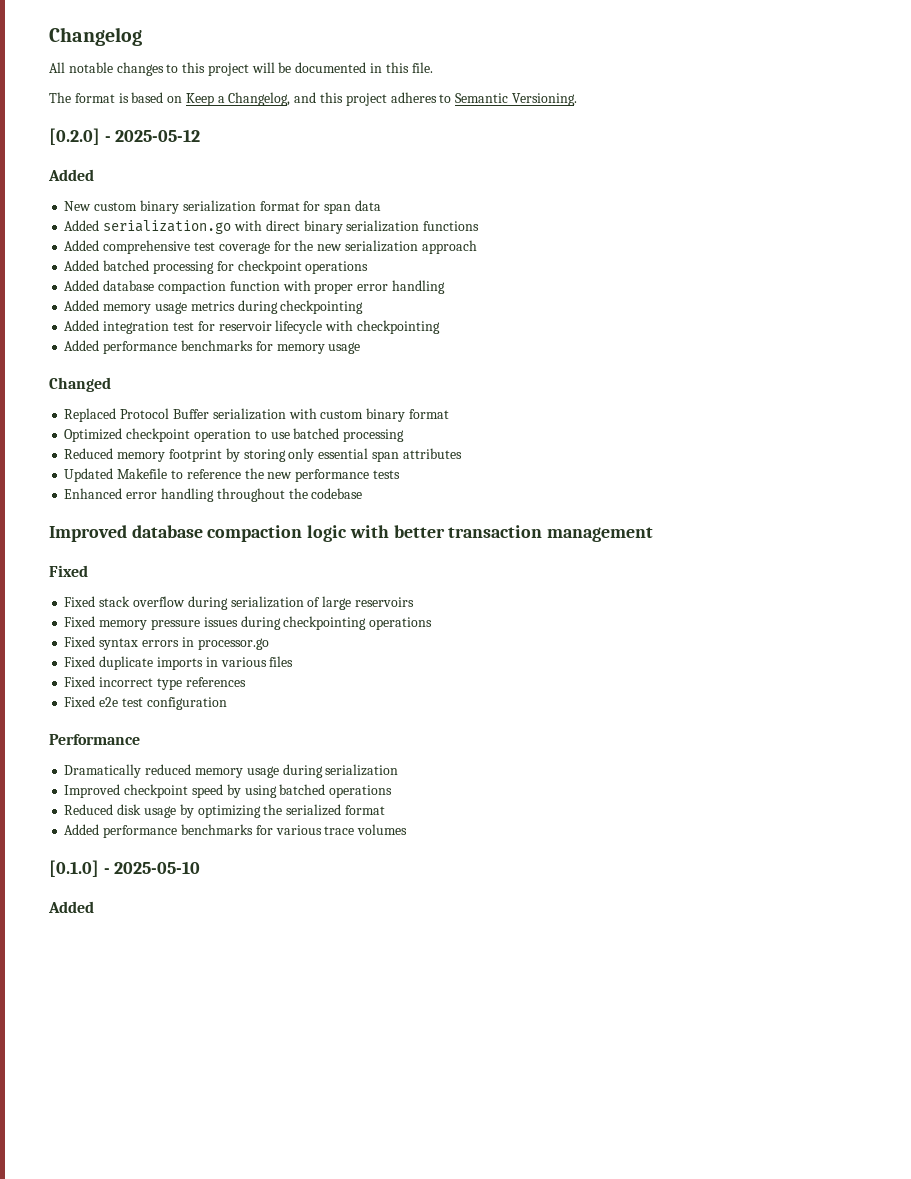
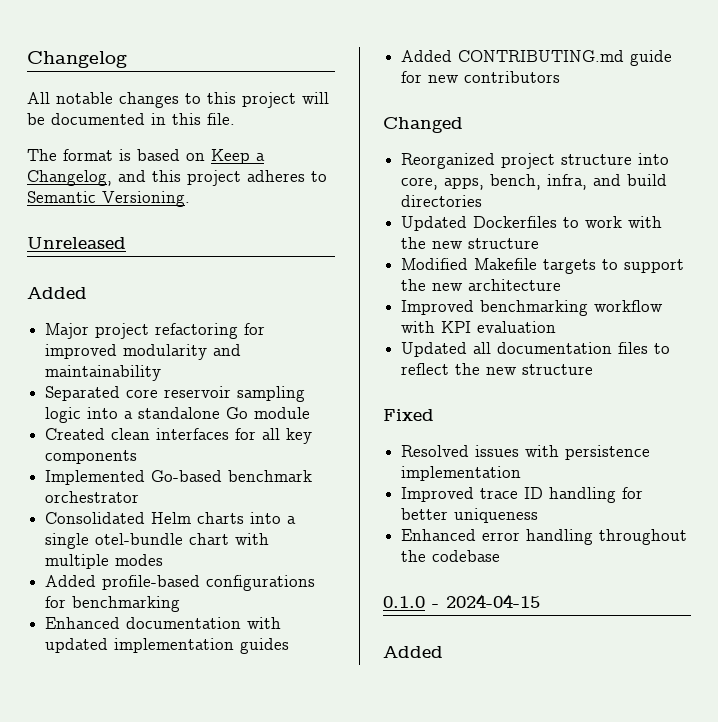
- [0.2.0] - 2025-05-12
+ Unreleased
  Added
- New custom binary serialization format for span data
- Added serialization.go with direct binary serialization functions
- Added comprehensive test coverage for the new serialization approach
- Added batched processing for checkpoint operations
- Added database compaction function with proper error handling
- Added memory usage metrics during checkpointing
- Added integration test for reservoir lifecycle with checkpointing
- Added performance benchmarks for memory usage
+ Major project refactoring for improved modularity and maintainability
+ Separated core reservoir sampling logic into a standalone Go module
+ Created clean interfaces for all key components
+ Implemented Go-based benchmark orchestrator
+ Consolidated Helm charts into a single otel-bundle chart with multiple modes
+ Added profile-based configurations for benchmarking
+ Enhanced documentation with updated implementation guides
+ Added CONTRIBUTING.md guide for new contributors
  Changed
- Replaced Protocol Buffer serialization with custom binary format
- Optimized checkpoint operation to use batched processing
- Reduced memory footprint by storing only essential span attributes
- Updated Makefile to reference the new performance tests
+ Reorganized project structure into core, apps, bench, infra, and build directories
+ Updated Dockerfiles to work with the new structure
+ Modified Makefile targets to support the new architecture
+ Improved benchmarking workflow with KPI evaluation
+ Updated all documentation files to reflect the new structure
+ Fixed
+ Resolved issues with persistence implementation
+ Improved trace ID handling for better uniqueness
- Improved database compaction logic with better transaction management
- Fixed
- Fixed stack overflow during serialization of large reservoirs
- Fixed memory pressure issues during checkpointing operations
- Fixed syntax errors in processor.go
- Fixed duplicate imports in various files
- Fixed incorrect type references
- Fixed e2e test configuration
- Performance
- Dramatically reduced memory usage during serialization
- Improved checkpoint speed by using batched operations
- Reduced disk usage by optimizing the serialized format
- Added performance benchmarks for various trace volumes
- [0.1.0] - 2025-05-10
+ 0.1.0 - 2024-04-15

